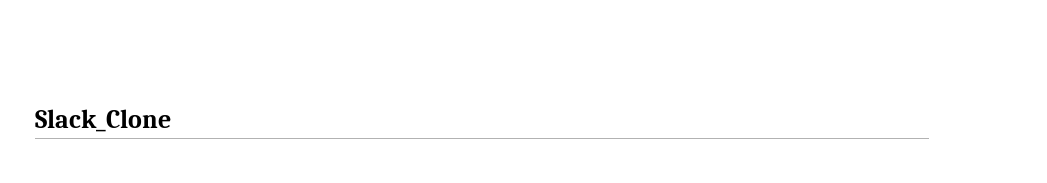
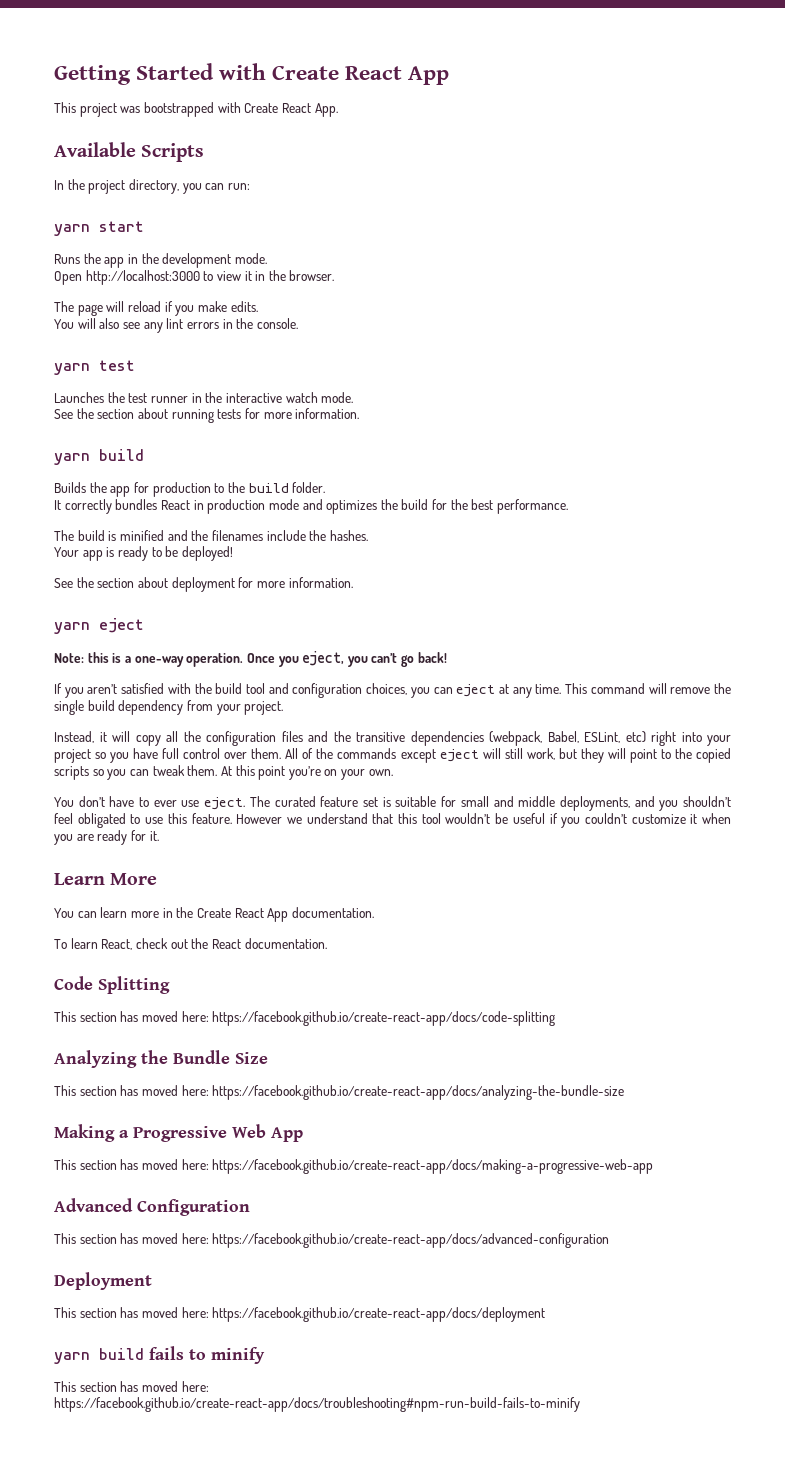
- Slack_Clone
+ Getting Started with Create React App
+ This project was bootstrapped with Create React App.
+ Available Scripts
+ In the project directory, you can run:
+ yarn start
+ Runs the app in the development mode.
+ Open http://localhost:3000 to view it in the browser.
+ The page will reload if you make edits.
+ You will also see any lint errors in the console.
+ yarn test
+ Launches the test runner in the interactive watch mode.
+ See the section about running tests for more information.
+ yarn build
+ Builds the app for production to the build folder.
+ It correctly bundles React in production mode and optimizes the build for the best performance.
+ The build is minified and the filenames include the hashes.
+ Your app is ready to be deployed!
+ See the section about deployment for more information.
+ yarn eject
+ Note: this is a one-way operation. Once you eject, you can’t go back!
+ If you aren’t satisfied with the build tool and configuration choices, you can eject at any time. This command will remove the single build dependency from your project.
+ Instead, it will copy all the configuration files and the transitive dependencies (webpack, Babel, ESLint, etc) right into your project so you have full control over them. All of the commands except eject will still work, but they will point to the copied scripts so you can tweak them. At this point you’re on your own.
+ You don’t have to ever use eject. The curated feature set is suitable for small and middle deployments, and you shouldn’t feel obligated to use this feature. However we understand that this tool wouldn’t be useful if you couldn’t customize it when you are ready for it.
+ Learn More
+ You can learn more in the Create React App documentation.
+ To learn React, check out the React documentation.
+ Code Splitting
+ This section has moved here: https://facebook.github.io/create-react-app/docs/code-splitting
+ Analyzing the Bundle Size
+ This section has moved here: https://facebook.github.io/create-react-app/docs/analyzing-the-bundle-size
+ Making a Progressive Web App
+ This section has moved here: https://facebook.github.io/create-react-app/docs/making-a-progressive-web-app
+ Advanced Configuration
+ This section has moved here: https://facebook.github.io/create-react-app/docs/advanced-configuration
+ Deployment
+ This section has moved here: https://facebook.github.io/create-react-app/docs/deployment
+ yarn build fails to minify
+ This section has moved here: https://facebook.github.io/create-react-app/docs/troubleshooting#npm-run-build-fails-to-minify

